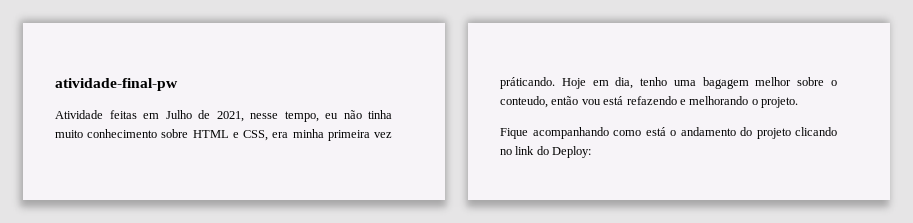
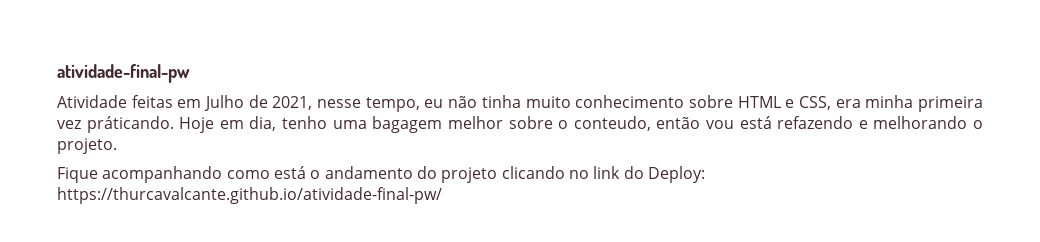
- Fique acompanhando como está o andamento do projeto clicando no link do Deploy:
+ Fique acompanhando como está o andamento do projeto clicando no link do Deploy: https://thurcavalcante.github.io/atividade-final-pw/

